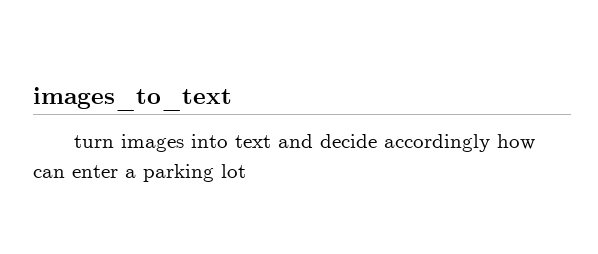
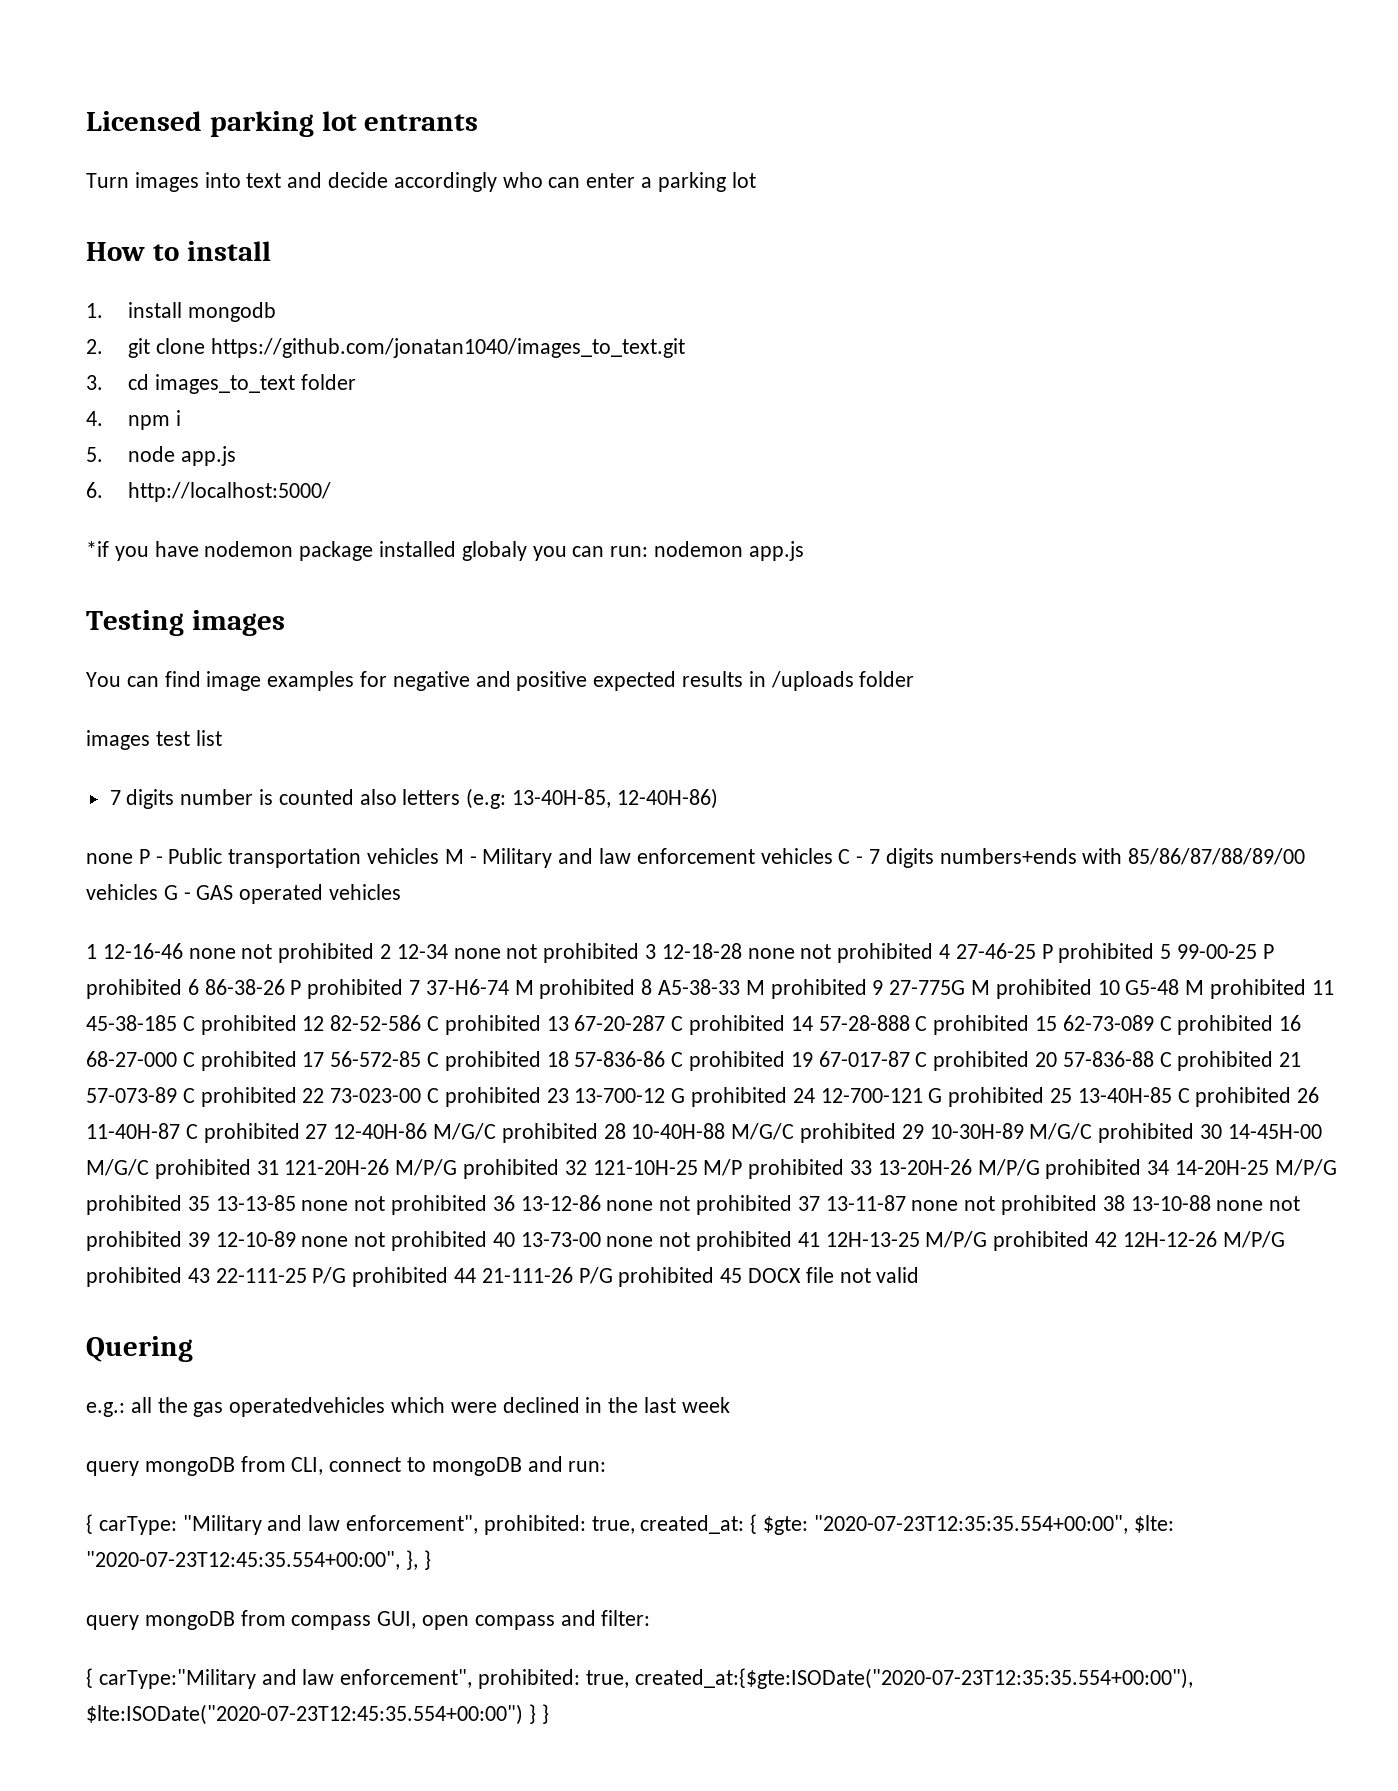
- images_to_text
- turn images into text and decide accordingly how can enter a parking lot
+ Licensed parking lot entrants
+ Turn images into text and decide accordingly who can enter a parking lot
+ How to install
+ 1. install mongodb
+ 2. git clone https://github.com/jonatan1040/images_to_text.git
+ 3. cd images_to_text folder
+ 4. npm i
+ 5. node app.js
+ 6. http://localhost:5000/
+ *if you have nodemon package installed globaly you can run: nodemon app.js
+ Testing images
+ You can find image examples for negative and positive expected results in /uploads folder
+ images test list
+ 7 digits number is counted also letters (e.g: 13-40H-85, 12-40H-86)
+ none P - Public transportation vehicles M - Military and law enforcement vehicles C - 7 digits numbers+ends with 85/86/87/88/89/00 vehicles G - GAS operated vehicles
+ 1 12-16-46 none not prohibited 2 12-34 none not prohibited 3 12-18-28 none not prohibited 4 27-46-25 P prohibited 5 99-00-25 P prohibited 6 86-38-26 P prohibited 7 37-H6-74 M prohibited 8 A5-38-33 M prohibited 9 27-775G M prohibited 10 G5-48 M prohibited 11 45-38-185 C prohibited 12 82-52-586 C prohibited 13 67-20-287 C prohibited 14 57-28-888 C prohibited 15 62-73-089 C prohibited 16 68-27-000 C prohibited 17 56-572-85 C prohibited 18 57-836-86 C prohibited 19 67-017-87 C prohibited 20 57-836-88 C prohibited 21 57-073-89 C prohibited 22 73-023-00 C prohibited 23 13-700-12 G prohibited 24 12-700-121 G prohibited 25 13-40H-85 C prohibited 26 11-40H-87 C prohibited 27 12-40H-86 M/G/C prohibited 28 10-40H-88 M/G/C prohibited 29 10-30H-89 M/G/C prohibited 30 14-45H-00 M/G/C prohibited 31 121-20H-26 M/P/G prohibited 32 121-10H-25 M/P prohibited 33 13-20H-26 M/P/G prohibited 34 14-20H-25 M/P/G prohibited 35 13-13-85 none not prohibited 36 13-12-86 none not prohibited 37 13-11-87 none not prohibited 38 13-10-88 none not prohibited 39 12-10-89 none not prohibited 40 13-73-00 none not prohibited 41 12H-13-25 M/P/G prohibited 42 12H-12-26 M/P/G prohibited 43 22-111-25 P/G prohibited 44 21-111-26 P/G prohibited 45 DOCX file not valid
+ Quering
+ e.g.: all the gas operatedvehicles which were declined in the last week
+ query mongoDB from CLI, connect to mongoDB and run:
+ { carType: "Military and law enforcement", prohibited: true, created_at: { $gte: "2020-07-23T12:35:35.554+00:00", $lte: "2020-07-23T12:45:35.554+00:00", }, }
+ query mongoDB from compass GUI, open compass and filter:
+ { carType:"Military and law enforcement", prohibited: true, created_at:{$gte:ISODate("2020-07-23T12:35:35.554+00:00"), $lte:ISODate("2020-07-23T12:45:35.554+00:00") } }

